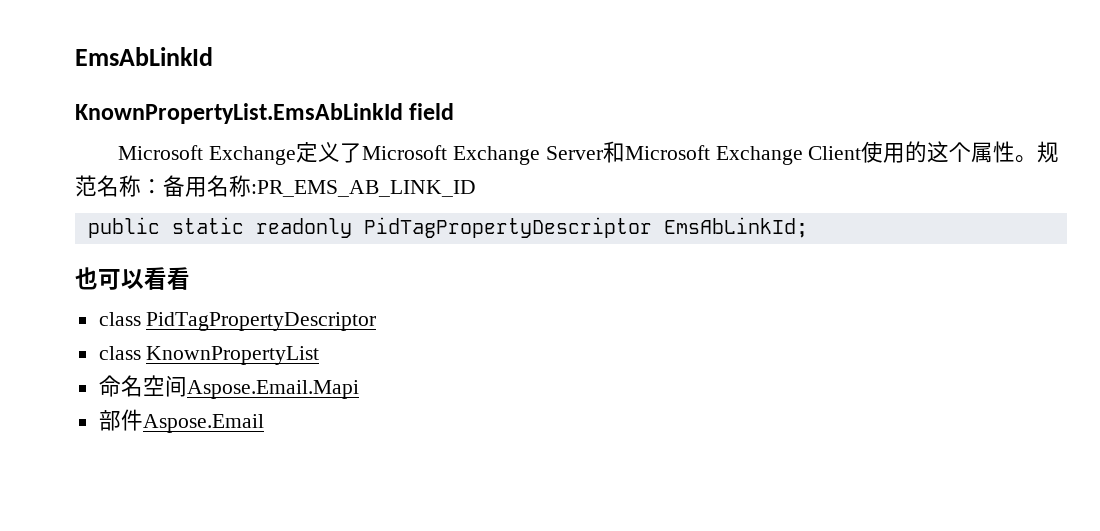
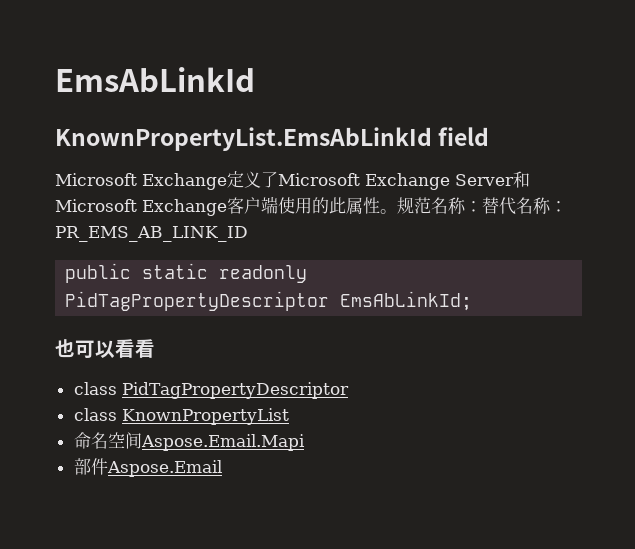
- Microsoft Exchange定义了Microsoft Exchange Server和Microsoft Exchange Client使用的这个属性。
+ Microsoft Exchange定义了Microsoft Exchange Server和Microsoft Exchange客户端使用的此属性。
- 规范名称：备用名称:PR_EMS_AB_LINK_ID
+ 规范名称：替代名称：PR_EMS_AB_LINK_ID

